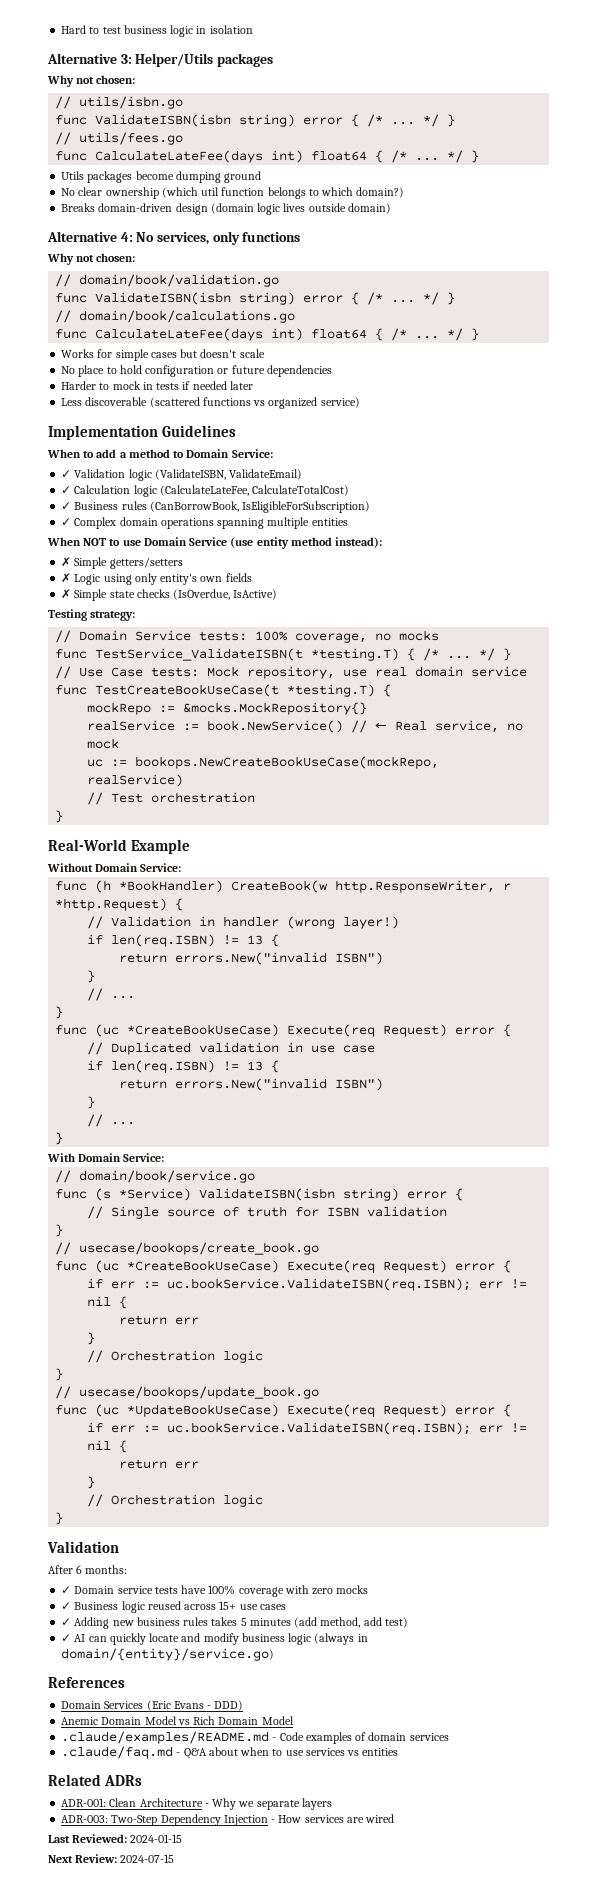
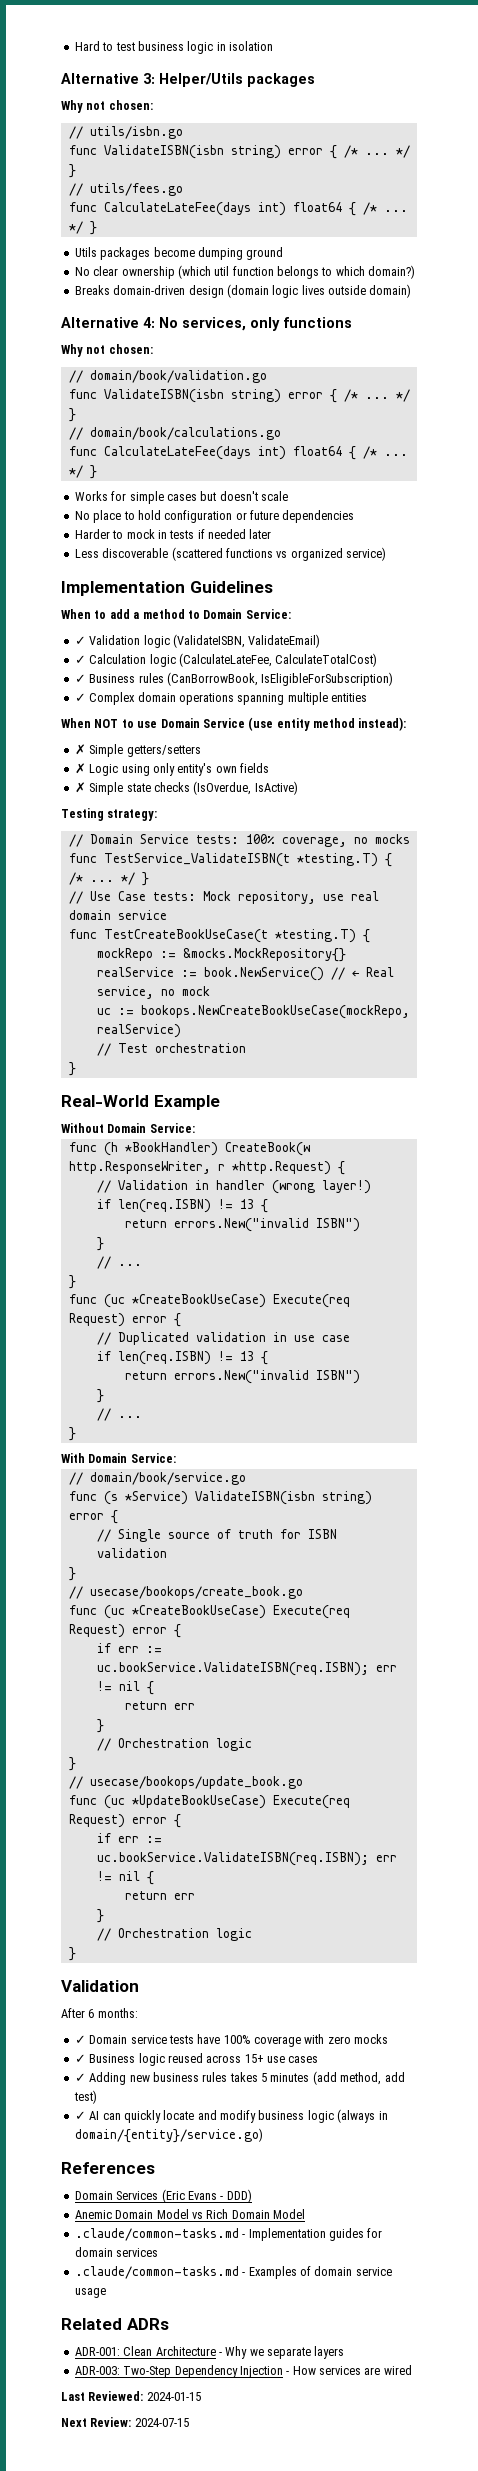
- .claude/examples/README.md - Code examples of domain services
- .claude/faq.md - Q&A about when to use services vs entities
+ .claude/common-tasks.md - Implementation guides for domain services
+ .claude/common-tasks.md - Examples of domain service usage

